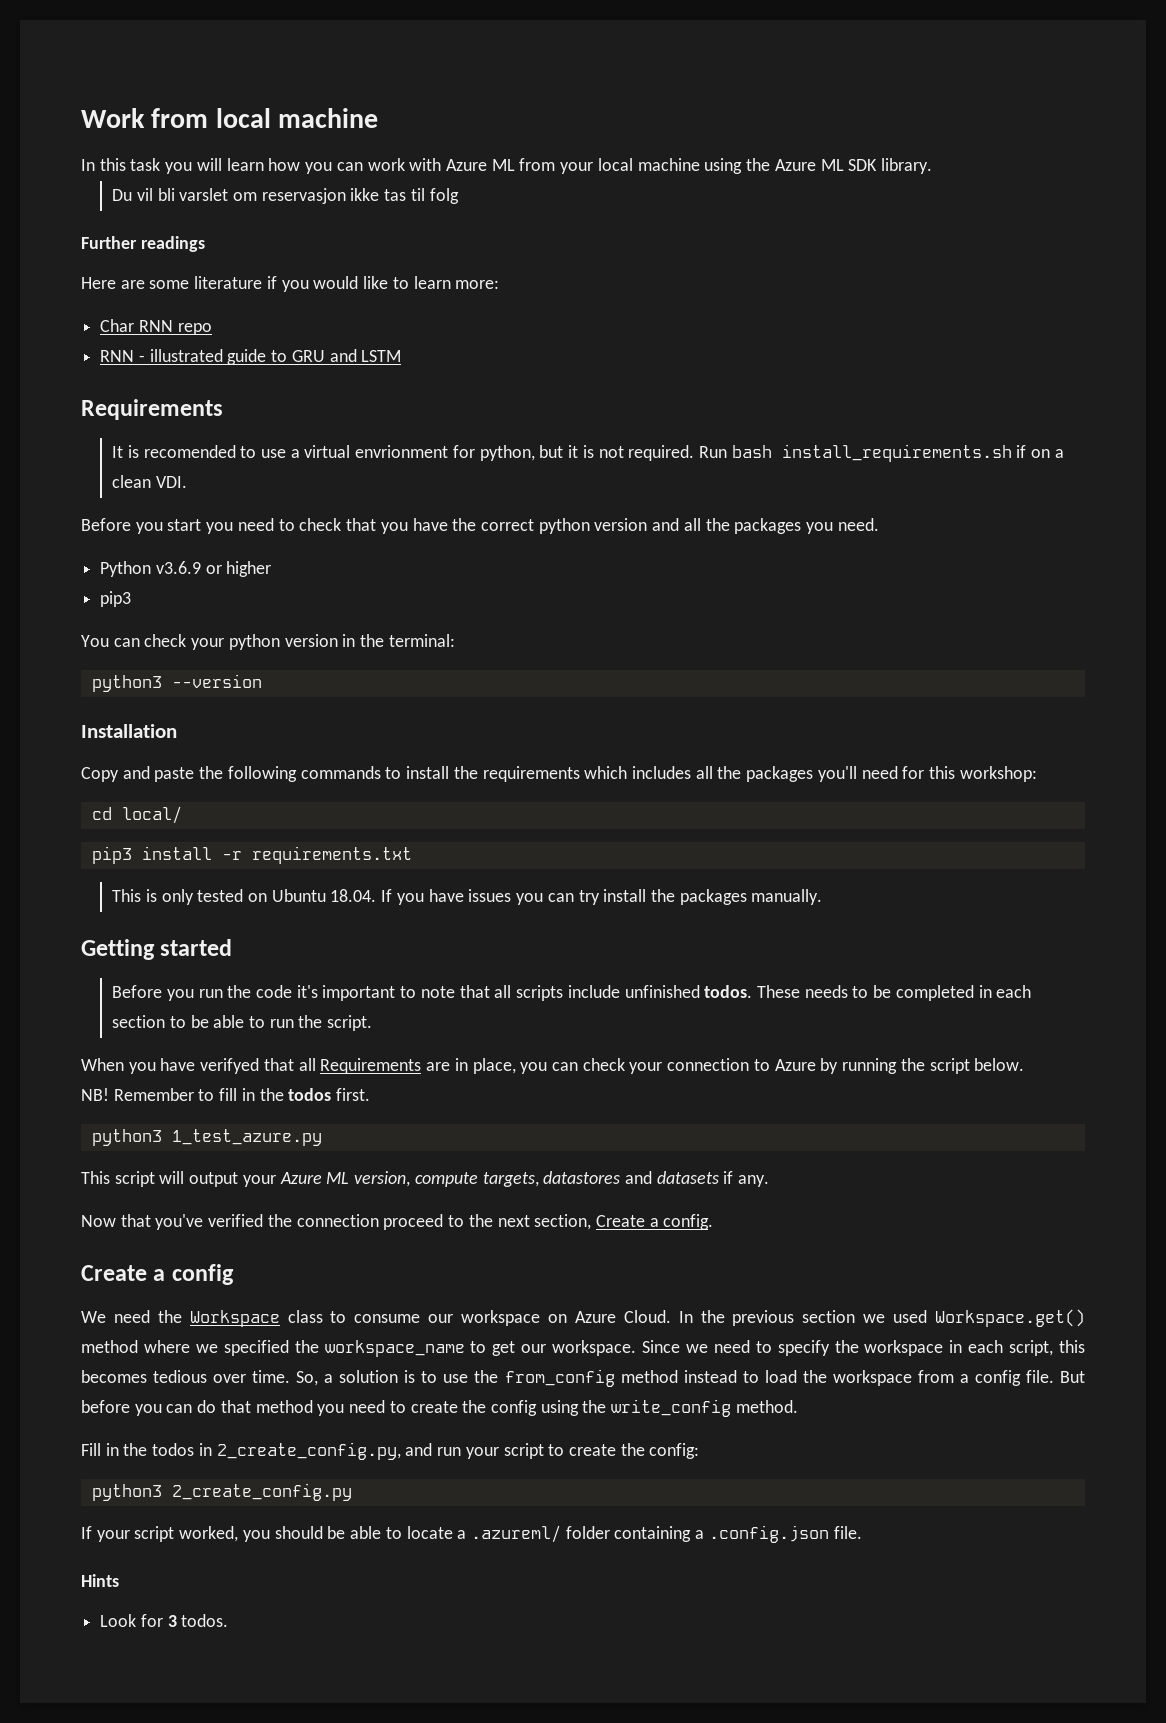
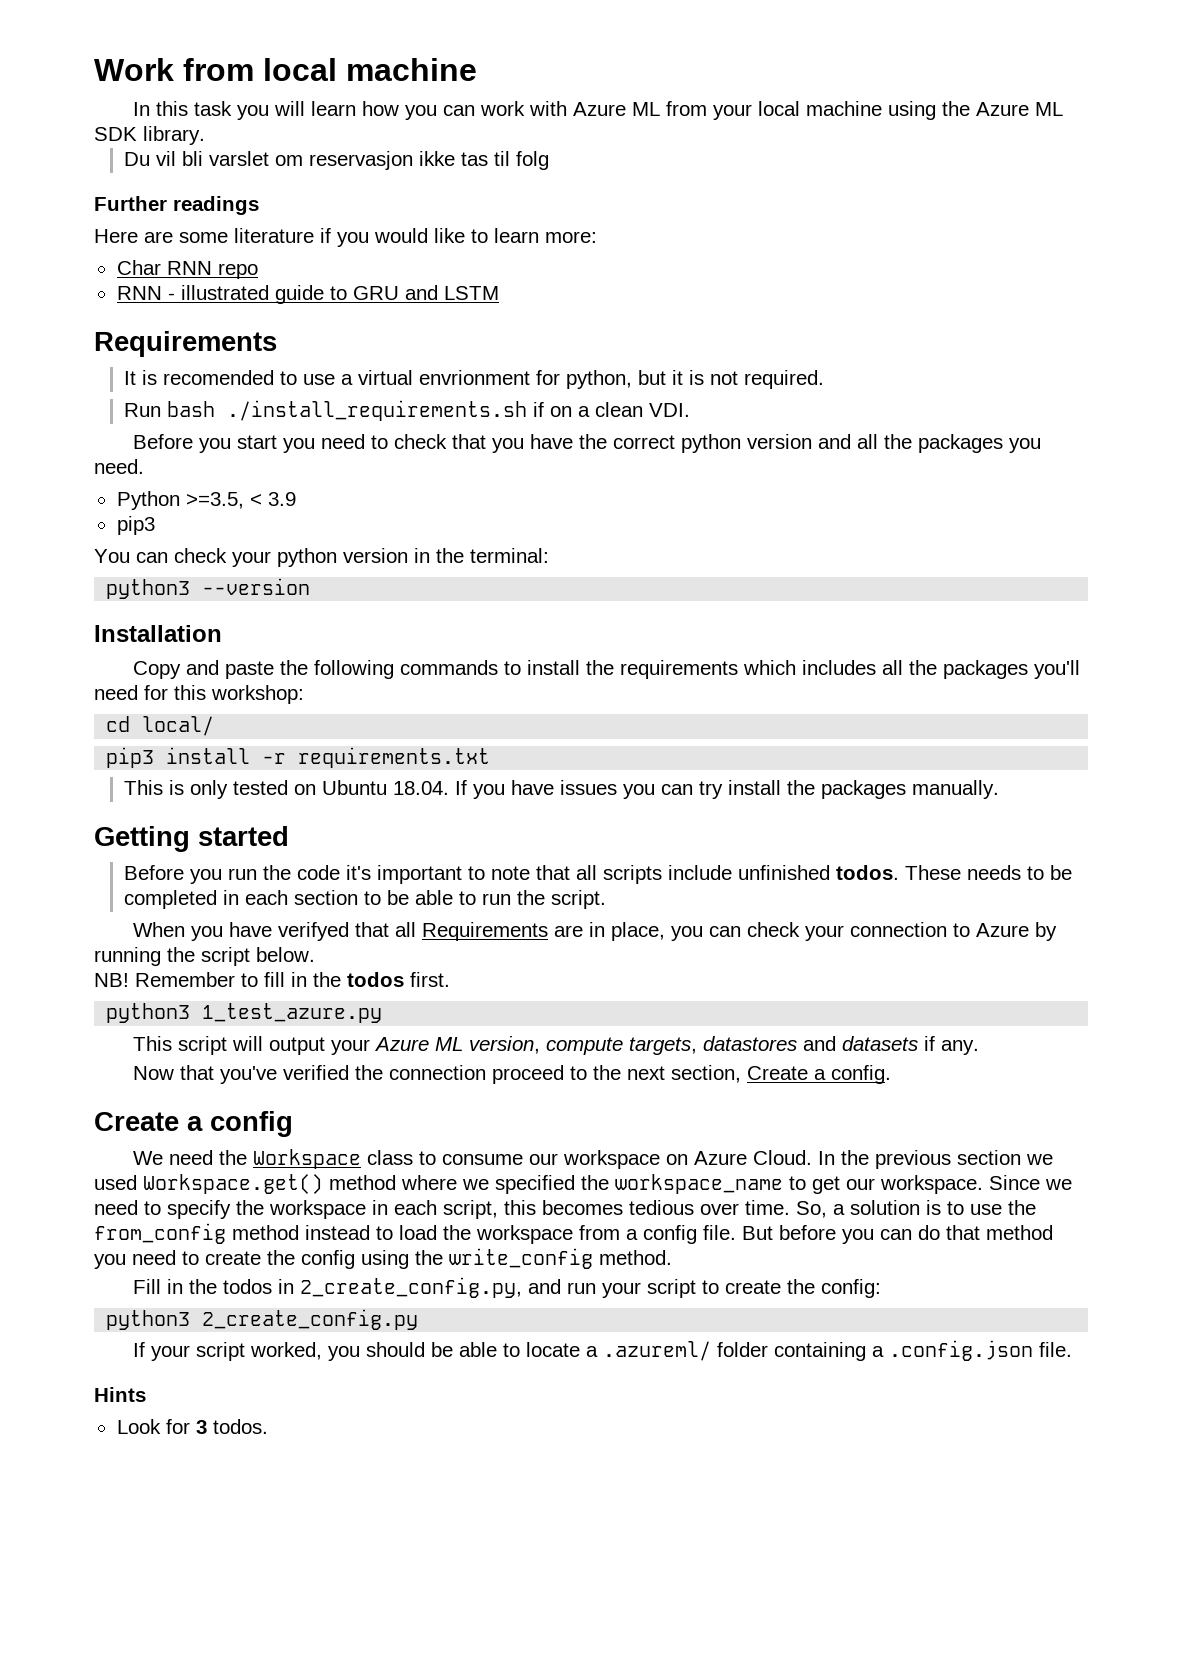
- It is recomended to use a virtual envrionment for python, but it is not required. Run bash install_requirements.sh if on a clean VDI.
+ It is recomended to use a virtual envrionment for python, but it is not required.
+ Run bash ./install_requirements.sh if on a clean VDI.
- Python v3.6.9 or higher
+ Python >=3.5, < 3.9

